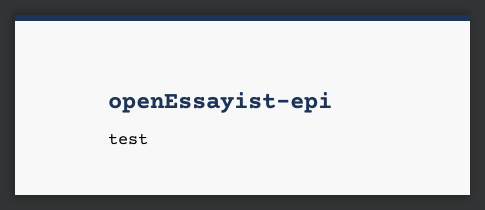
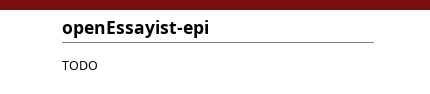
- test
+ TODO

